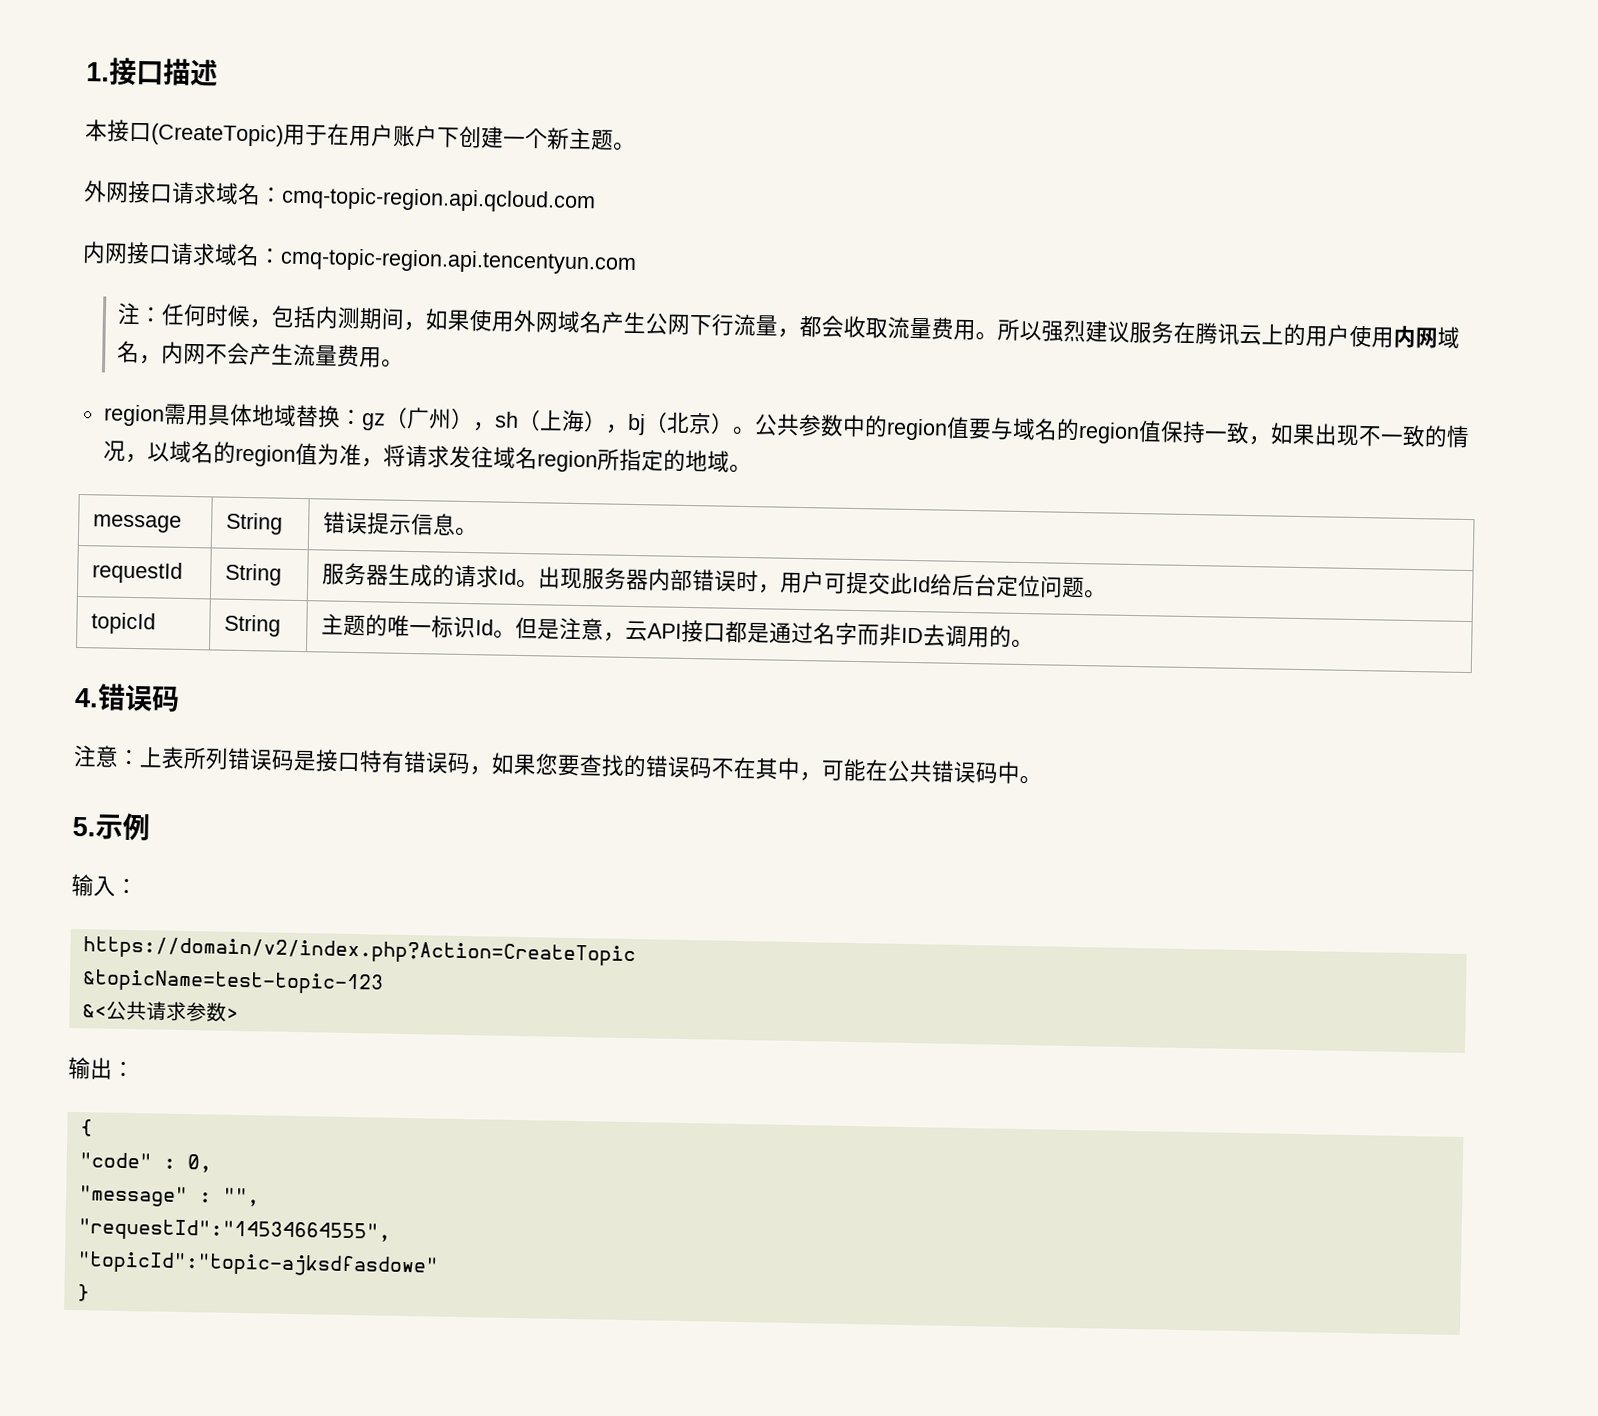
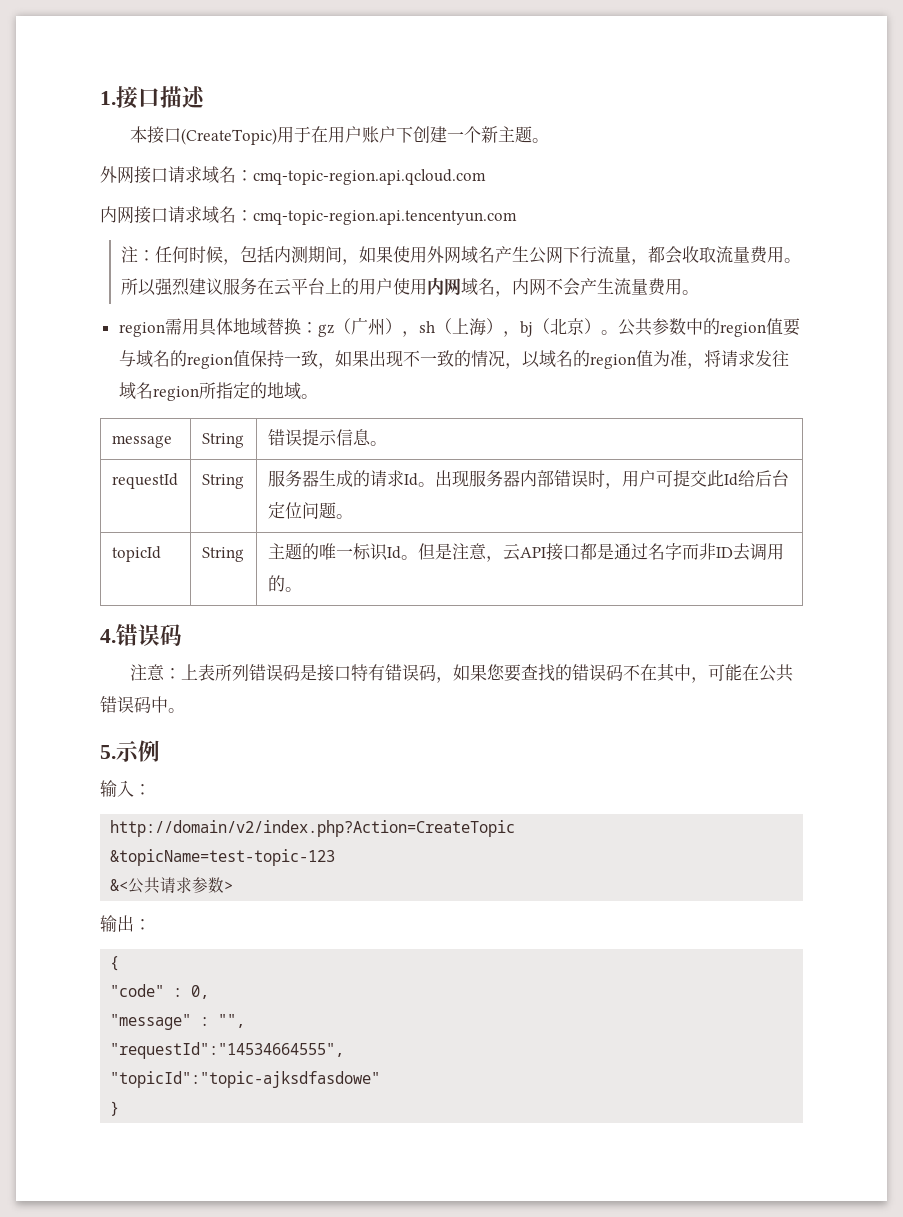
- 所以强烈建议服务在腾讯云上的用户使用内网域名，内网不会产生流量费用。
+ 所以强烈建议服务在云平台上的用户使用内网域名，内网不会产生流量费用。
- https://domain/v2/index.php?Action=CreateTopic
+ http://domain/v2/index.php?Action=CreateTopic

